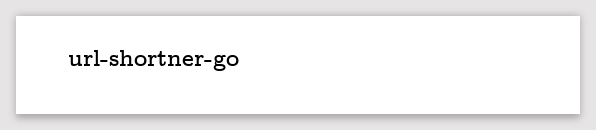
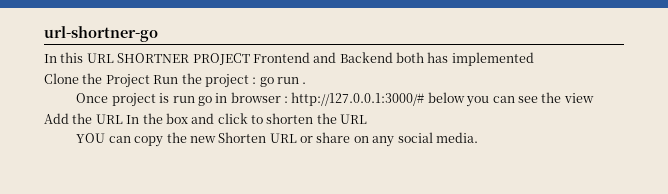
+ In this URL SHORTNER PROJECT Frontend and Backend both has implemented
+ Clone the Project Run the project : go run .
+ Once project is run go in browser : http://127.0.0.1:3000/# below you can see the view
+ Add the URL In the box and click to shorten the URL
+ YOU can copy the new Shorten URL or share on any social media.

